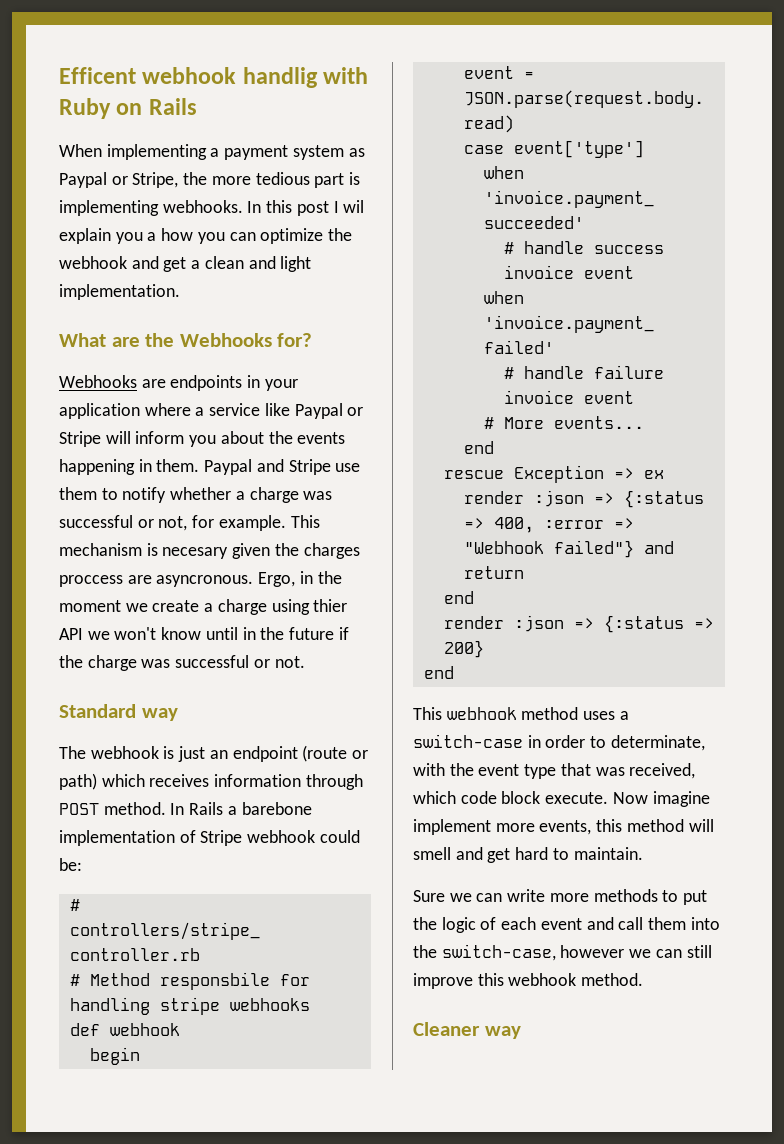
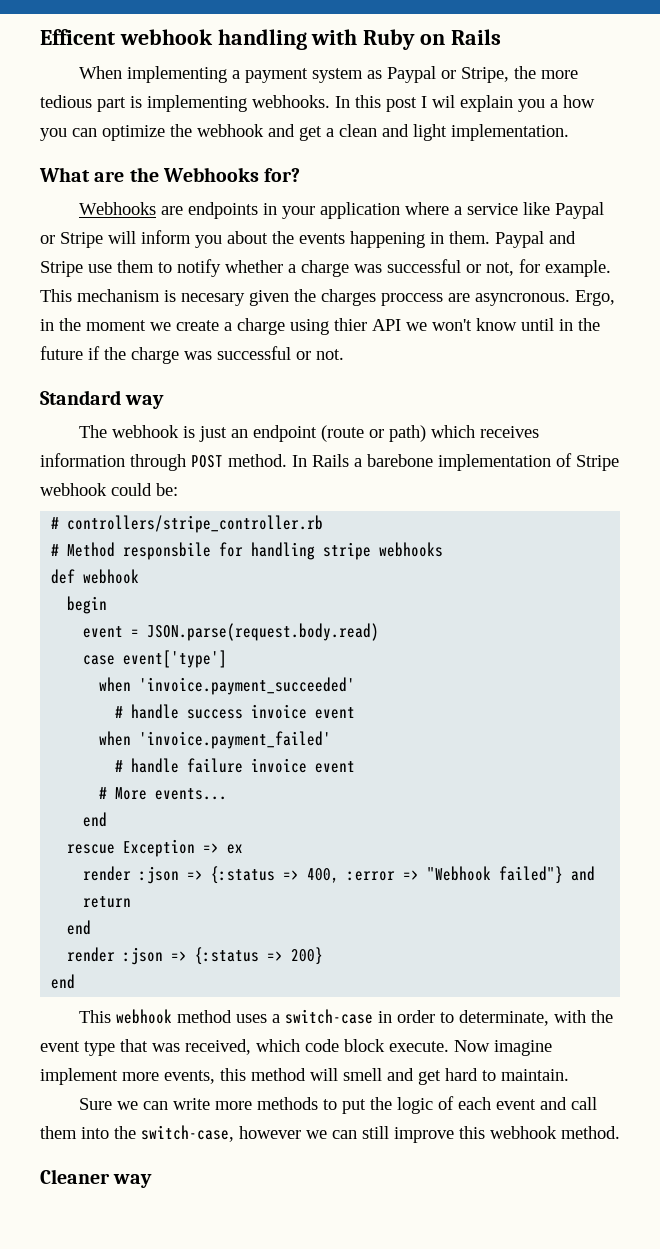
- Efficent webhook handlig with Ruby on Rails
+ Efficent webhook handling with Ruby on Rails

